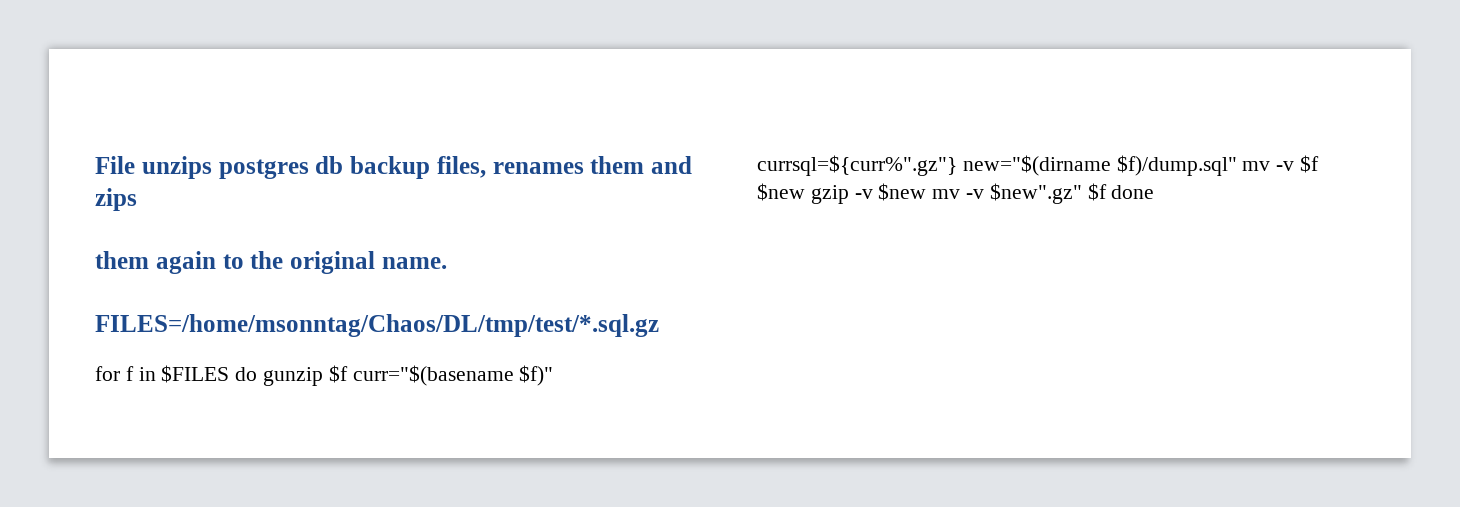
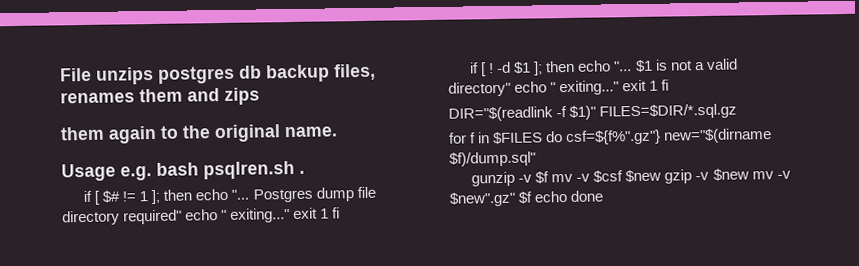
- FILES=/home/msonntag/Chaos/DL/tmp/test/*.sql.gz
+ Usage e.g. bash psqlren.sh .
+ if [ $# != 1 ]; then echo "... Postgres dump file directory required" echo " exiting..." exit 1 fi
+ if [ ! -d $1 ]; then echo "... $1 is not a valid directory" echo " exiting..." exit 1 fi
+ DIR="$(readlink -f $1)" FILES=$DIR/*.sql.gz
- for f in $FILES do gunzip $f curr="$(basename $f)" currsql=${curr%".gz"} new="$(dirname $f)/dump.sql" mv -v $f $new gzip -v $new mv -v $new".gz" $f done
+ for f in $FILES do csf=${f%".gz"} new="$(dirname $f)/dump.sql"
+ gunzip -v $f mv -v $csf $new gzip -v $new mv -v $new".gz" $f echo done

